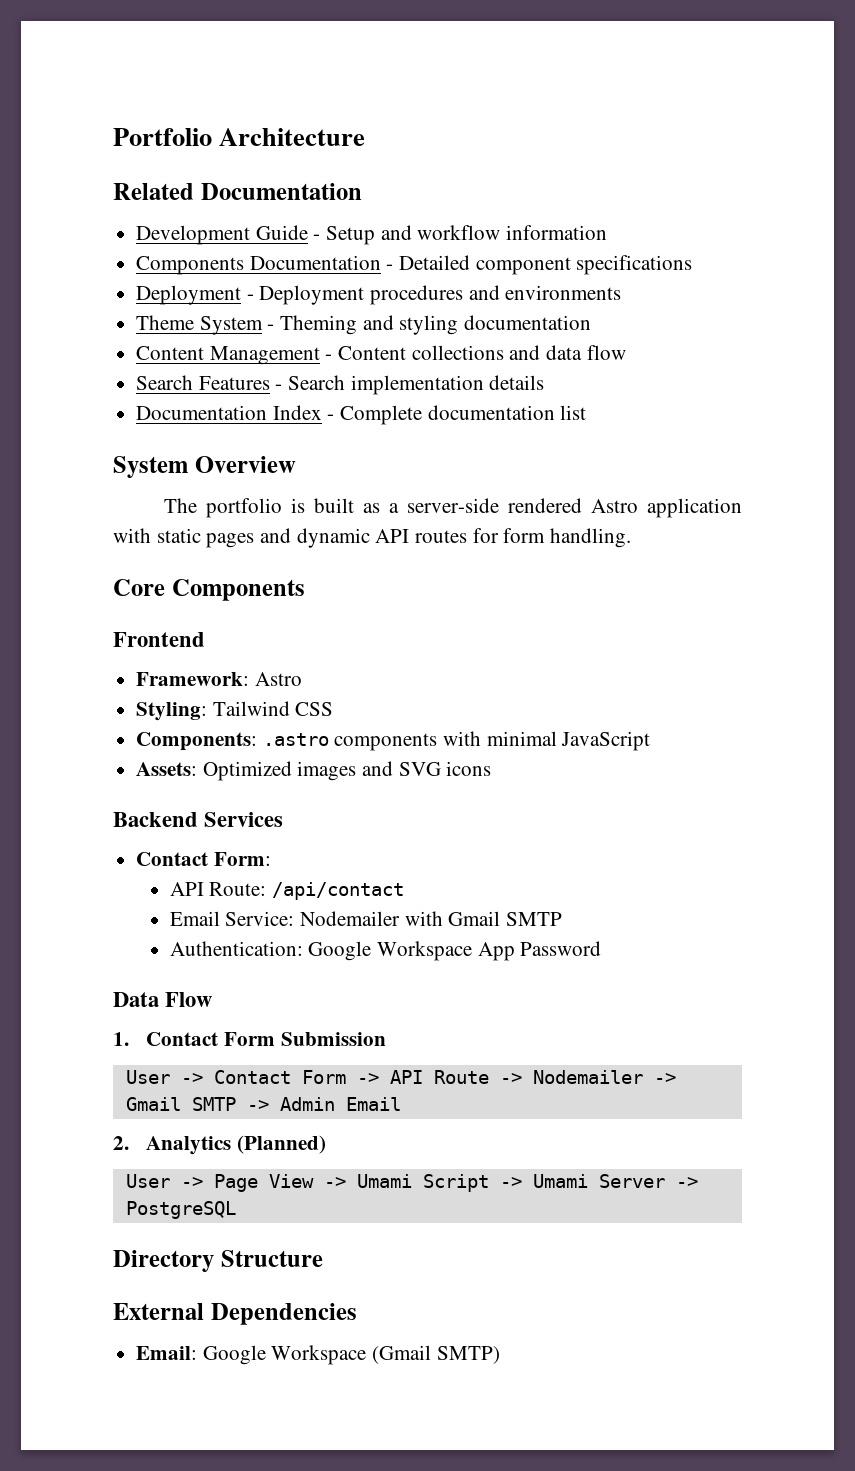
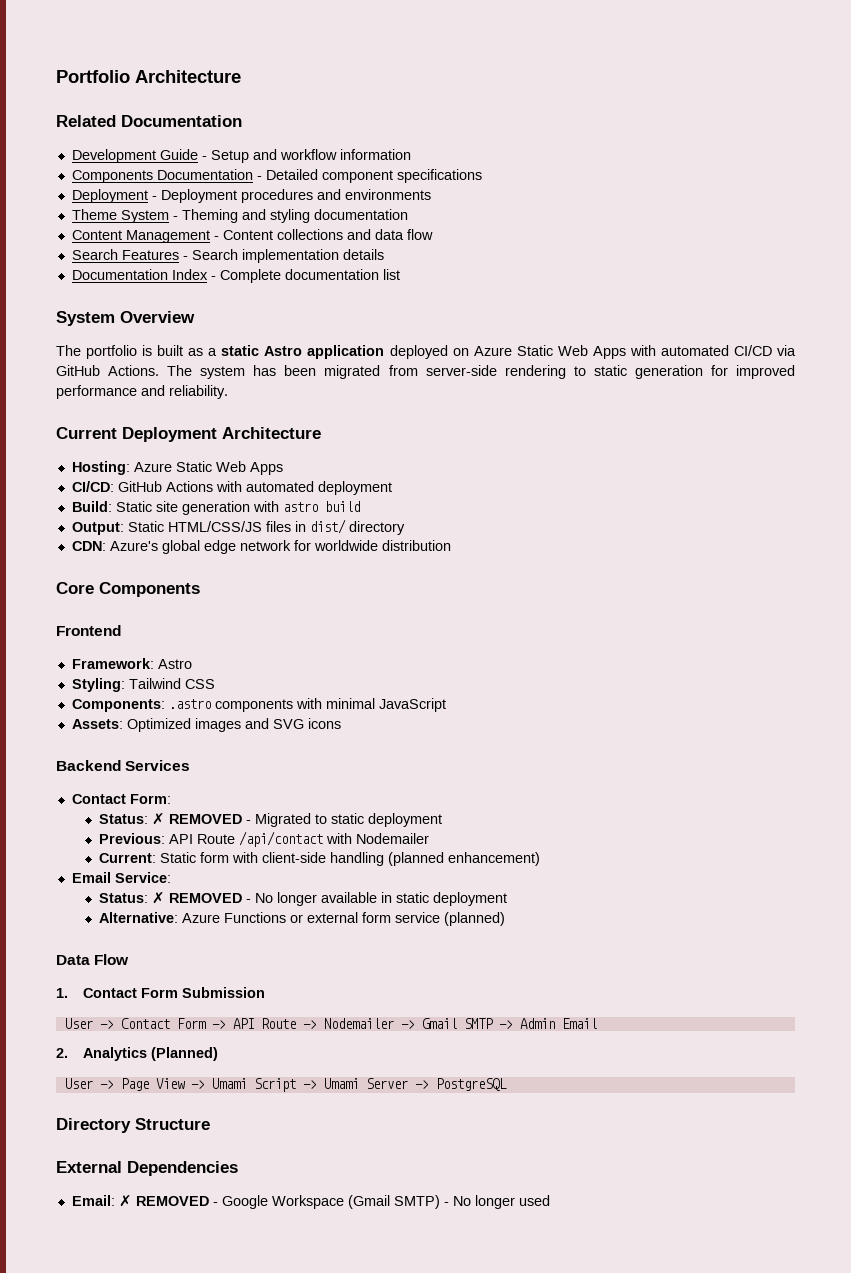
- The portfolio is built as a server-side rendered Astro application with static pages and dynamic API routes for form handling.
+ The portfolio is built as a static Astro application deployed on Azure Static Web Apps with automated CI/CD via GitHub Actions. The system has been migrated from server-side rendering to static generation for improved performance and reliability.
+ Current Deployment Architecture
+ Hosting: Azure Static Web Apps
+ CI/CD: GitHub Actions with automated deployment
+ Build: Static site generation with astro build
+ Output: Static HTML/CSS/JS files in dist/ directory
+ CDN: Azure's global edge network for worldwide distribution
- API Route: /api/contact
- Email Service: Nodemailer with Gmail SMTP
- Authentication: Google Workspace App Password
+ Status: ✗ REMOVED - Migrated to static deployment
+ Previous: API Route /api/contact with Nodemailer
+ Current: Static form with client-side handling (planned enhancement)
+ Email Service:
+ Status: ✗ REMOVED - No longer available in static deployment
+ Alternative: Azure Functions or external form service (planned)
- Email: Google Workspace (Gmail SMTP)
+ Email: ✗ REMOVED - Google Workspace (Gmail SMTP) - No longer used

